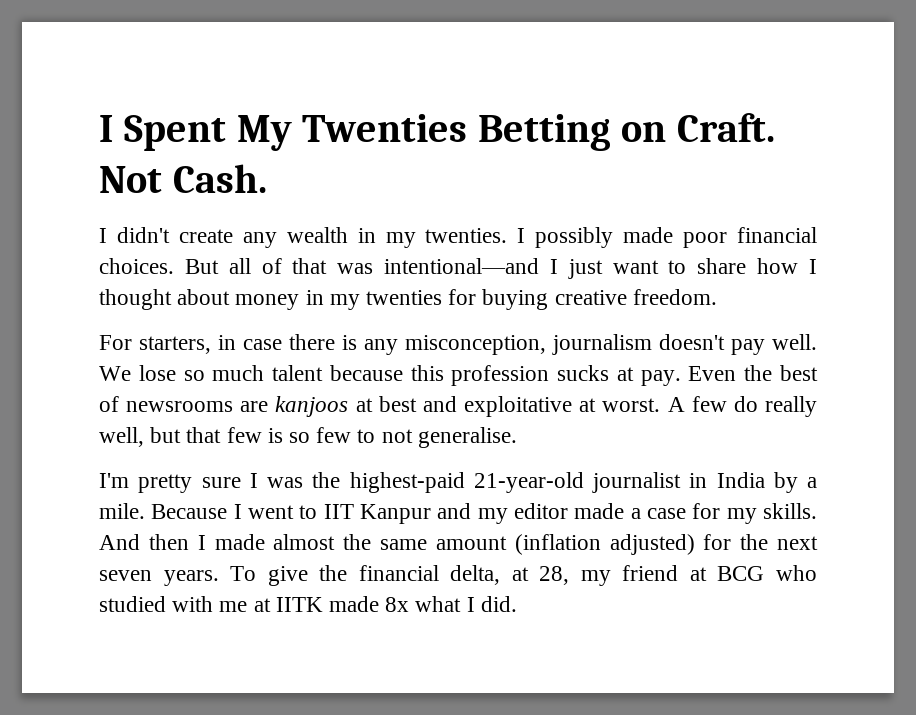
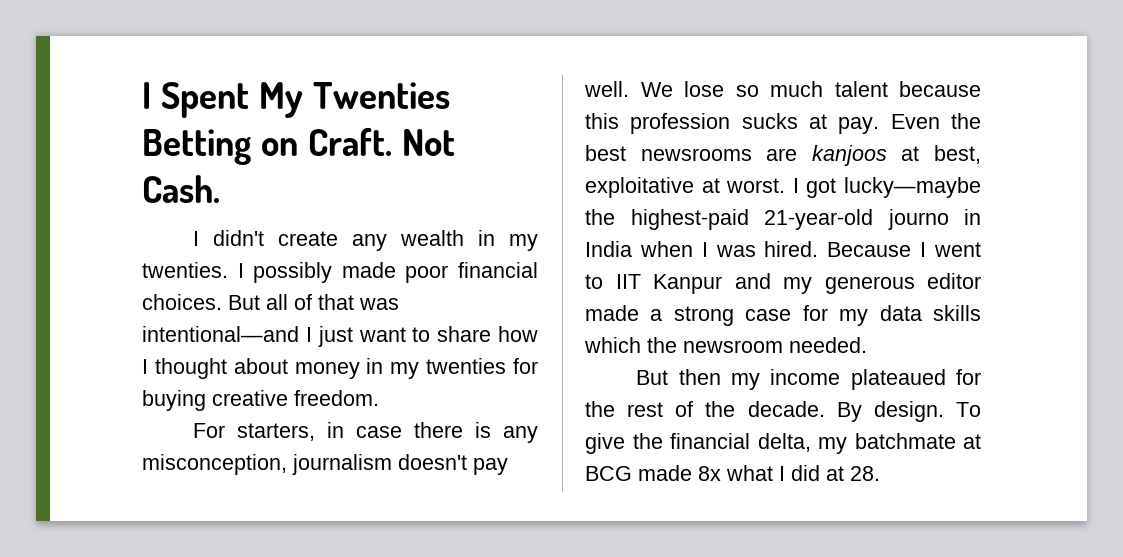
- Even the best of newsrooms are kanjoos at best and exploitative at worst.
+ Even the best newsrooms are kanjoos at best, exploitative at worst.
- A few do really well, but that few is so few to not generalise.
- I'm pretty sure I was the highest-paid 21-year-old journalist in India by a mile.
+ I got lucky—maybe the highest-paid 21-year-old journo in India when I was hired.
- Because I went to IIT Kanpur and my editor made a case for my skills. And then I made almost the same amount (inflation adjusted) for the next seven years.
+ Because I went to IIT Kanpur and my generous editor made a strong case for my data skills which the newsroom needed.
+ But then my income plateaued for the rest of the decade. By design.
- To give the financial delta, at 28, my friend at BCG who studied with me at IITK made 8x what I did.
+ To give the financial delta, my batchmate at BCG made 8x what I did at 28.

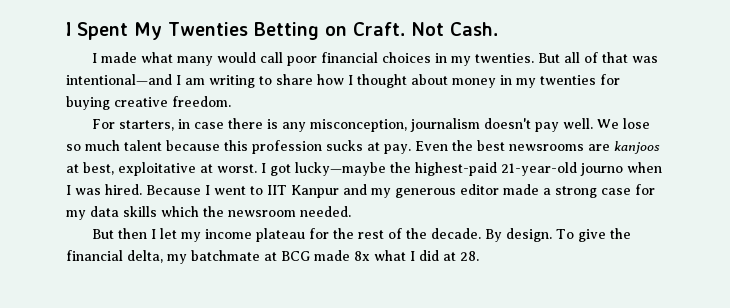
- I didn't create any wealth in my twenties. I possibly made poor financial choices.
+ I made what many would call poor financial choices in my twenties.
- But all of that was intentional—and I just want to share how I thought about money in my twenties for buying creative freedom.
+ But all of that was intentional—and I am writing to share how I thought about money in my twenties for buying creative freedom.
- I got lucky—maybe the highest-paid 21-year-old journo in India when I was hired.
+ I got lucky—maybe the highest-paid 21-year-old journo when I was hired.
- But then my income plateaued for the rest of the decade.
+ But then I let my income plateau for the rest of the decade.

